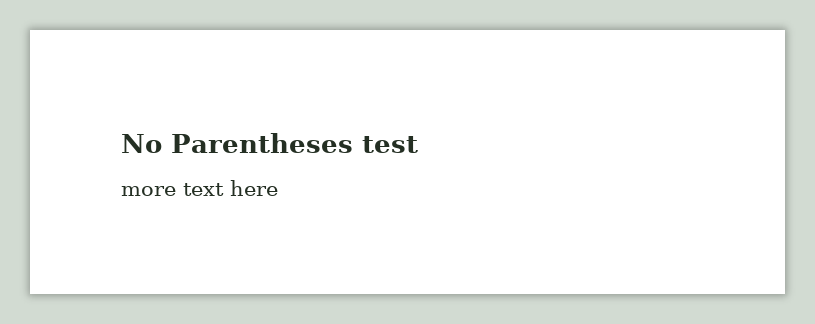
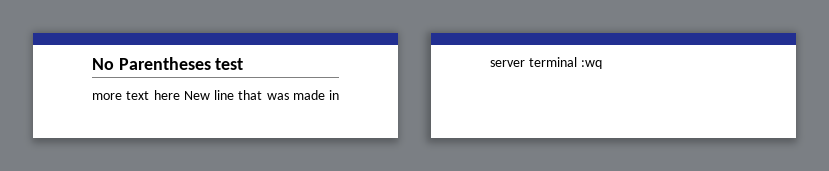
- more text here
+ more text here New line that was made in server terminal :wq

